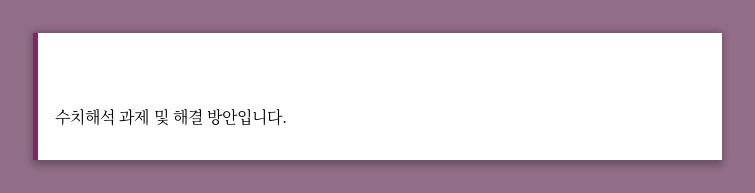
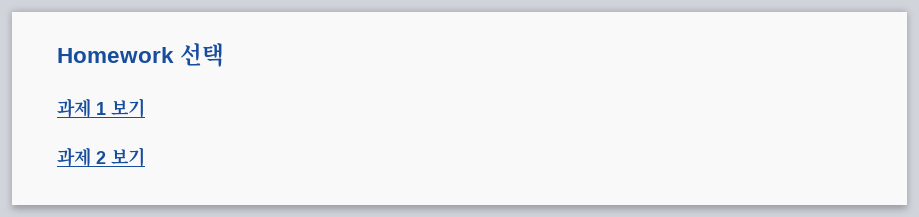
- 수치해석 과제 및 해결 방안입니다.
+ Homework 선택
+ 과제 1 보기
+ 과제 2 보기

